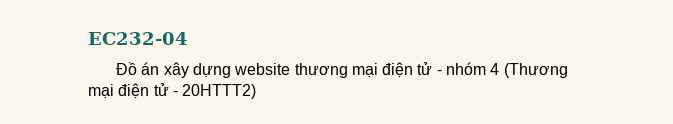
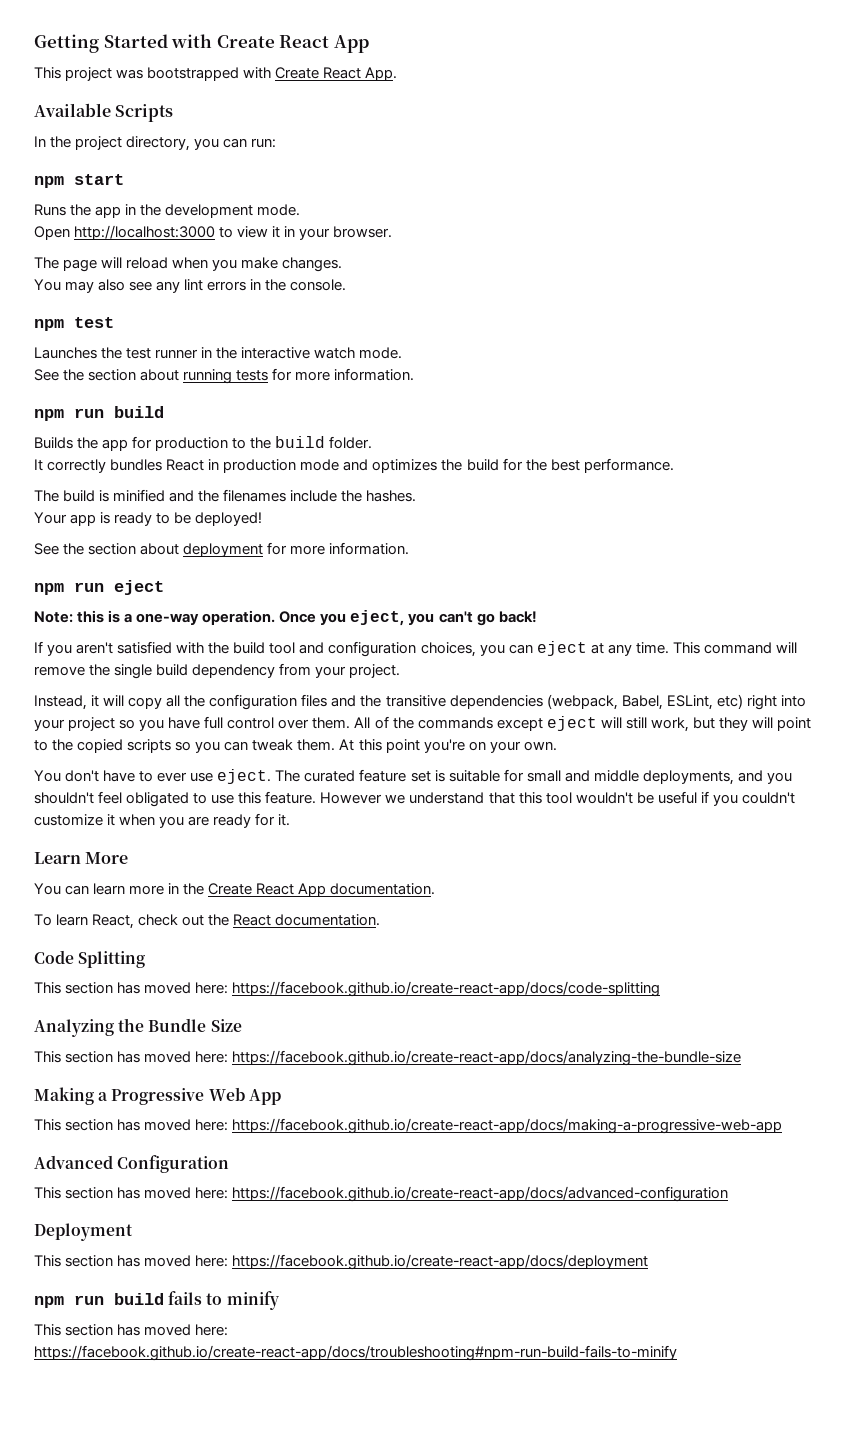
- EC232-04
- Đồ án xây dựng website thương mại điện tử - nhóm 4 (Thương mại điện tử - 20HTTT2)
+ Getting Started with Create React App
+ This project was bootstrapped with Create React App.
+ Available Scripts
+ In the project directory, you can run:
+ npm start
+ Runs the app in the development mode.
+ Open http://localhost:3000 to view it in your browser.
+ The page will reload when you make changes.
+ You may also see any lint errors in the console.
+ npm test
+ Launches the test runner in the interactive watch mode.
+ See the section about running tests for more information.
+ npm run build
+ Builds the app for production to the build folder.
+ It correctly bundles React in production mode and optimizes the build for the best performance.
+ The build is minified and the filenames include the hashes.
+ Your app is ready to be deployed!
+ See the section about deployment for more information.
+ npm run eject
+ Note: this is a one-way operation. Once you eject, you can't go back!
+ If you aren't satisfied with the build tool and configuration choices, you can eject at any time. This command will remove the single build dependency from your project.
+ Instead, it will copy all the configuration files and the transitive dependencies (webpack, Babel, ESLint, etc) right into your project so you have full control over them. All of the commands except eject will still work, but they will point to the copied scripts so you can tweak them. At this point you're on your own.
+ You don't have to ever use eject. The curated feature set is suitable for small and middle deployments, and you shouldn't feel obligated to use this feature. However we understand that this tool wouldn't be useful if you couldn't customize it when you are ready for it.
+ Learn More
+ You can learn more in the Create React App documentation.
+ To learn React, check out the React documentation.
+ Code Splitting
+ This section has moved here: https://facebook.github.io/create-react-app/docs/code-splitting
+ Analyzing the Bundle Size
+ This section has moved here: https://facebook.github.io/create-react-app/docs/analyzing-the-bundle-size
+ Making a Progressive Web App
+ This section has moved here: https://facebook.github.io/create-react-app/docs/making-a-progressive-web-app
+ Advanced Configuration
+ This section has moved here: https://facebook.github.io/create-react-app/docs/advanced-configuration
+ Deployment
+ This section has moved here: https://facebook.github.io/create-react-app/docs/deployment
+ npm run build fails to minify
+ This section has moved here: https://facebook.github.io/create-react-app/docs/troubleshooting#npm-run-build-fails-to-minify

